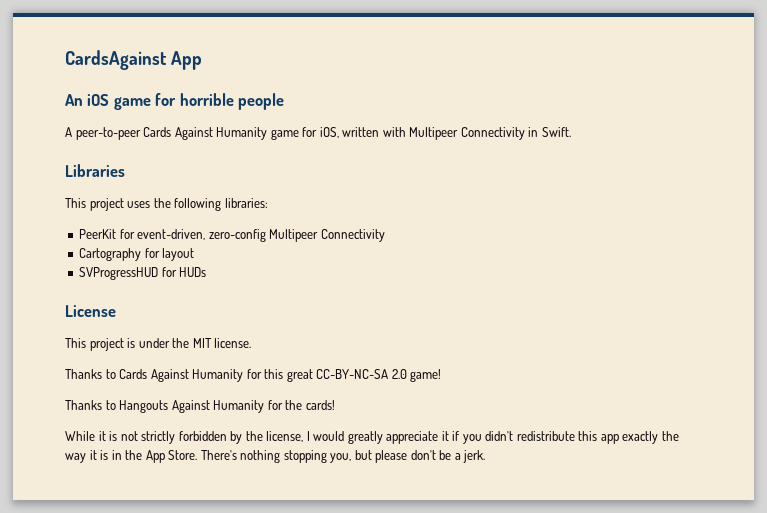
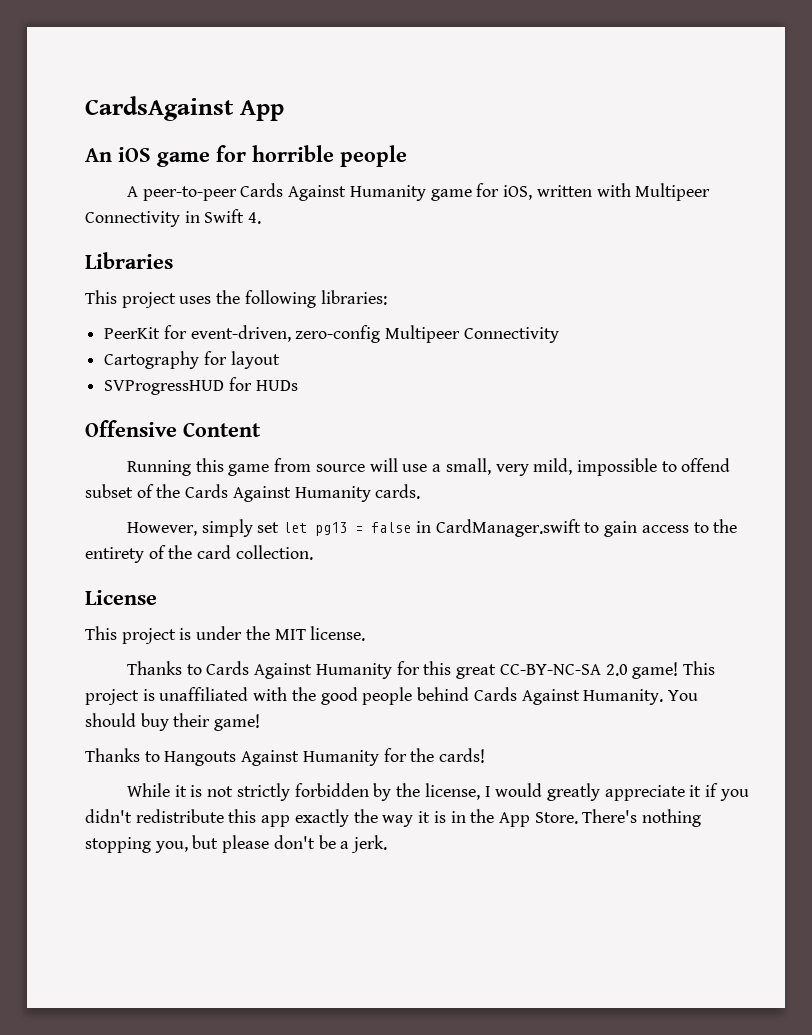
- A peer-to-peer Cards Against Humanity game for iOS, written with Multipeer Connectivity in Swift.
+ A peer-to-peer Cards Against Humanity game for iOS, written with Multipeer Connectivity in Swift 4.
+ Offensive Content
+ Running this game from source will use a small, very mild, impossible to offend subset of the Cards Against Humanity cards.
+ However, simply set let pg13 = false in CardManager.swift to gain access to the entirety of the card collection.
+ This project is unaffiliated with the good people behind Cards Against Humanity. You should buy their game!

